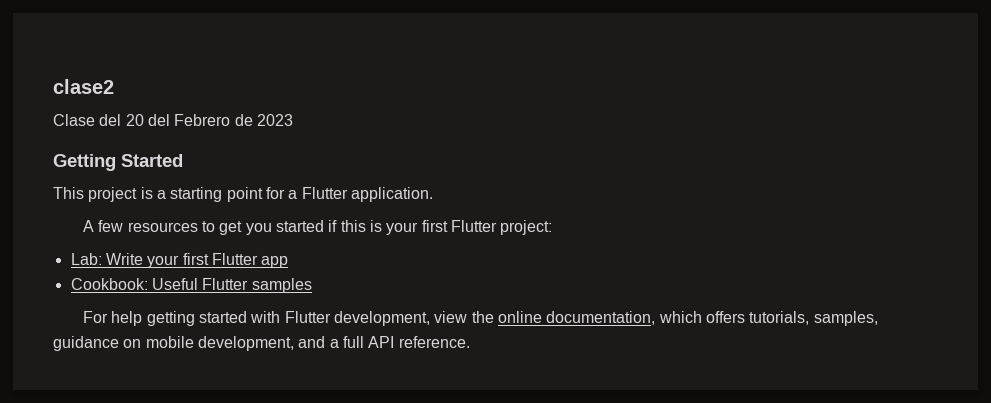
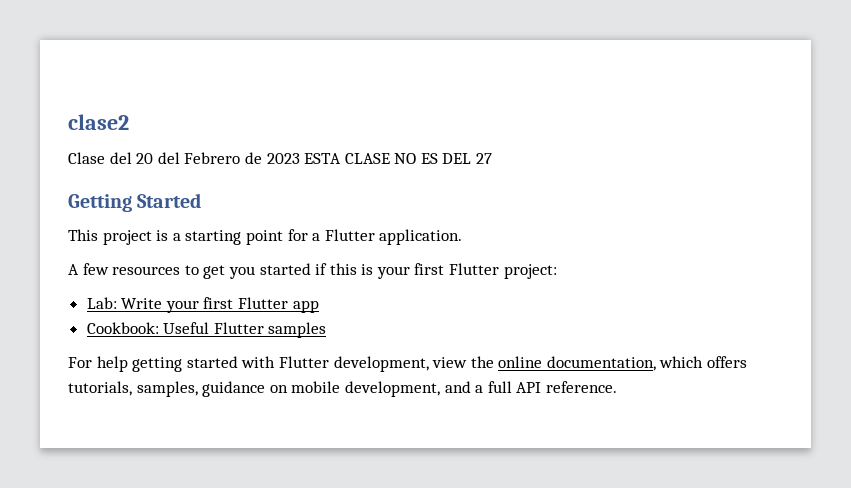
- Clase del 20 del Febrero de 2023
+ Clase del 20 del Febrero de 2023 ESTA CLASE NO ES DEL 27

